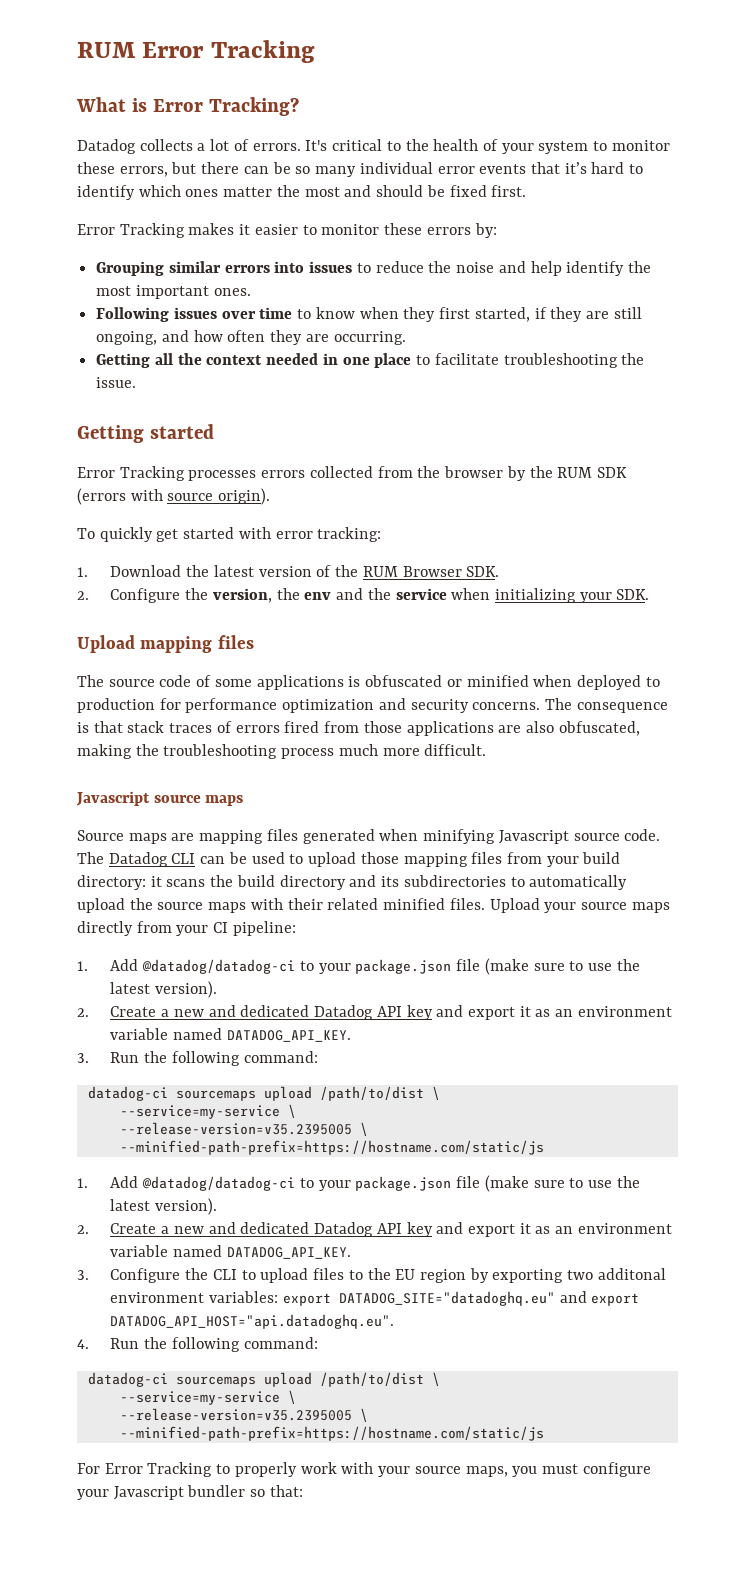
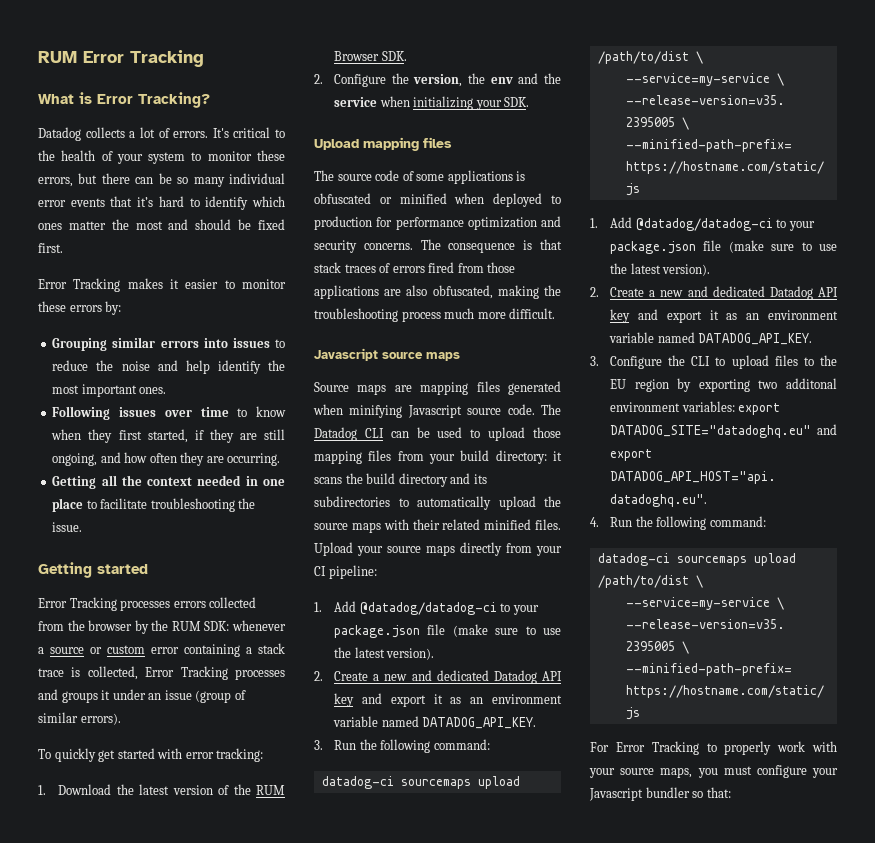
- Error Tracking processes errors collected from the browser by the RUM SDK (errors with source origin).
+ Error Tracking processes errors collected from the browser by the RUM SDK: whenever a source or custom error containing a stack trace is collected, Error Tracking processes and groups it under an issue (group of similar errors).

